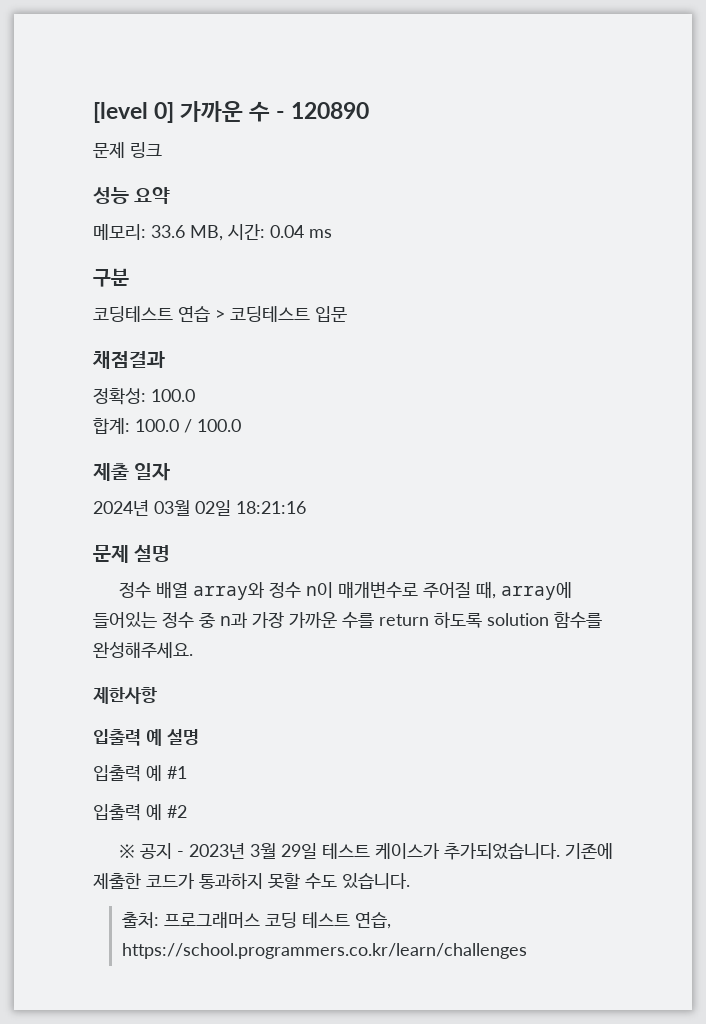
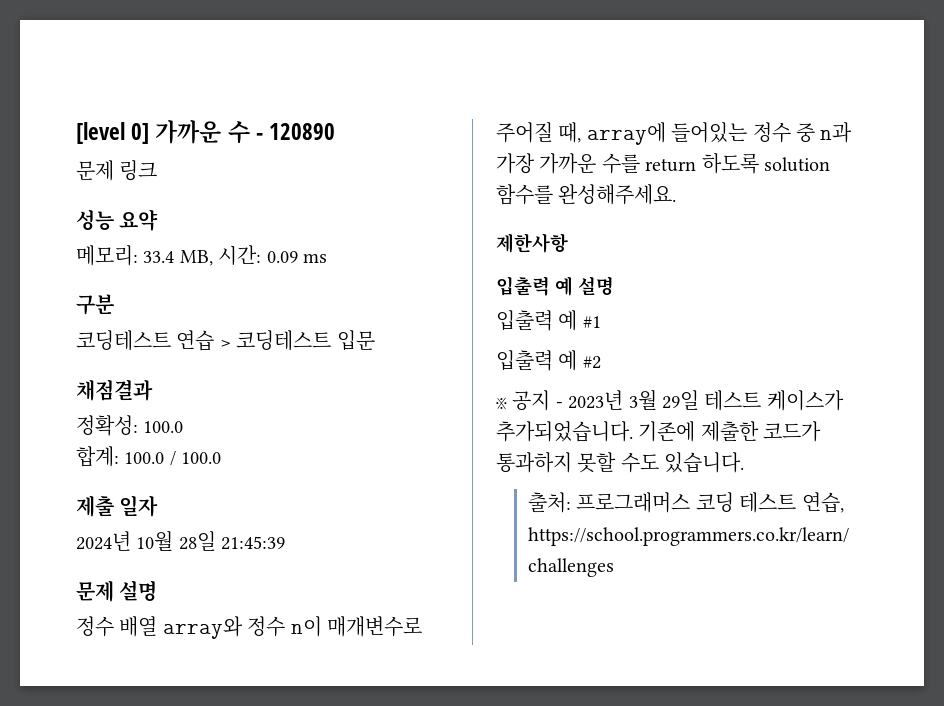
- 메모리: 33.6 MB, 시간: 0.04 ms
+ 메모리: 33.4 MB, 시간: 0.09 ms
- 2024년 03월 02일 18:21:16
+ 2024년 10월 28일 21:45:39

